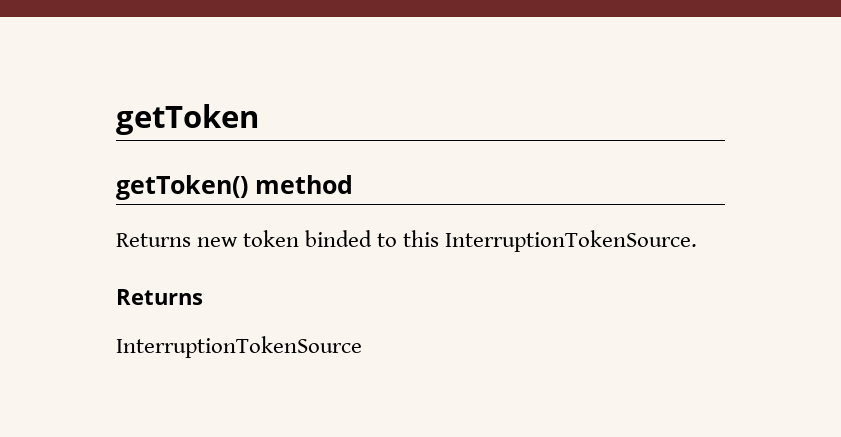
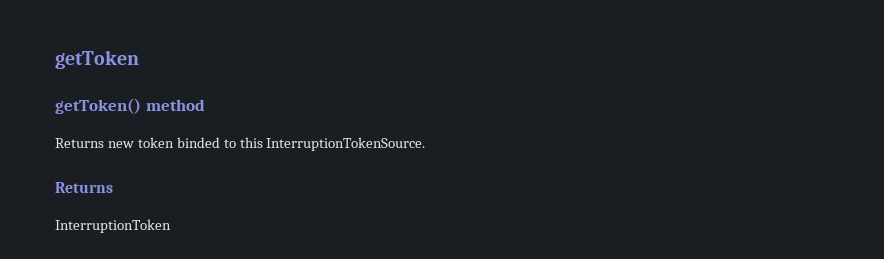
- InterruptionTokenSource
+ InterruptionToken

